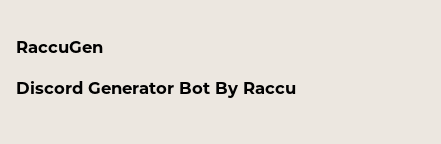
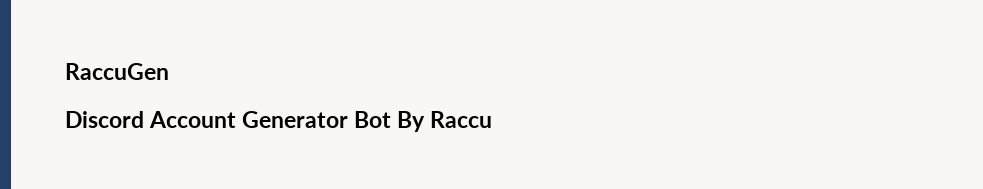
- Discord Generator Bot By Raccu
+ Discord Account Generator Bot By Raccu

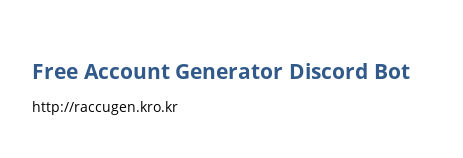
- RaccuGen
- Discord Account Generator Bot By Raccu
+ Free Account Generator Discord Bot
+ http://raccugen.kro.kr

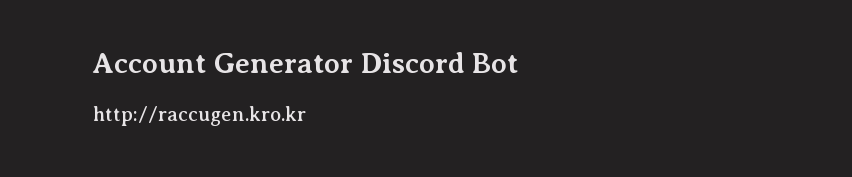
- Free Account Generator Discord Bot
+ Account Generator Discord Bot

